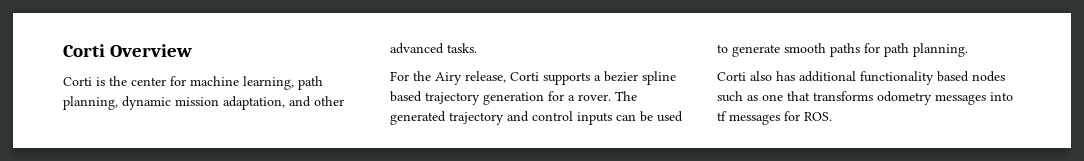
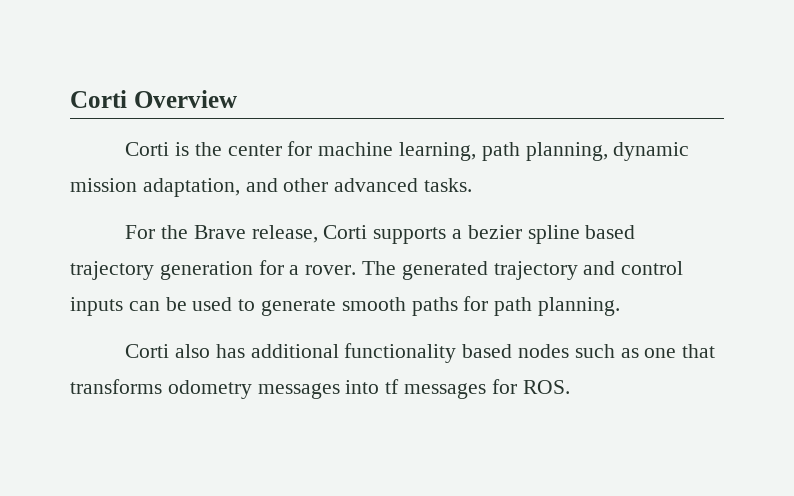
- For the Airy release, Corti supports a bezier spline based trajectory generation for a rover.
+ For the Brave release, Corti supports a bezier spline based trajectory generation for a rover.

